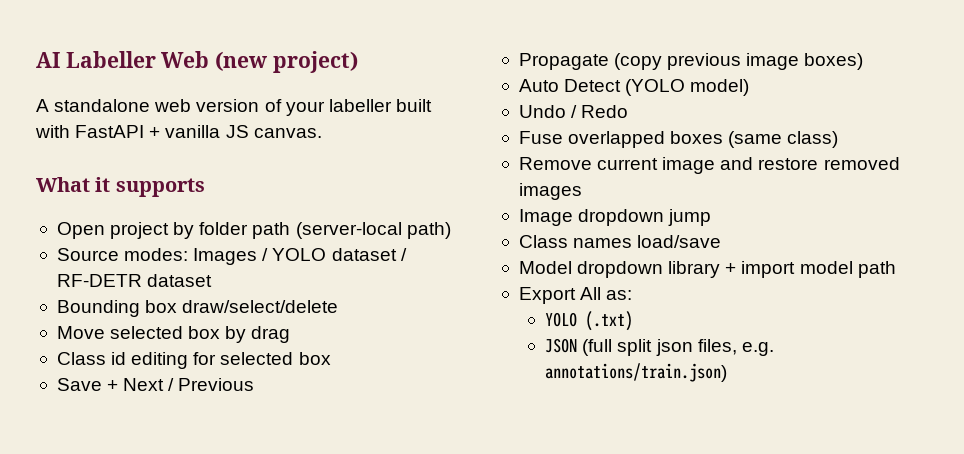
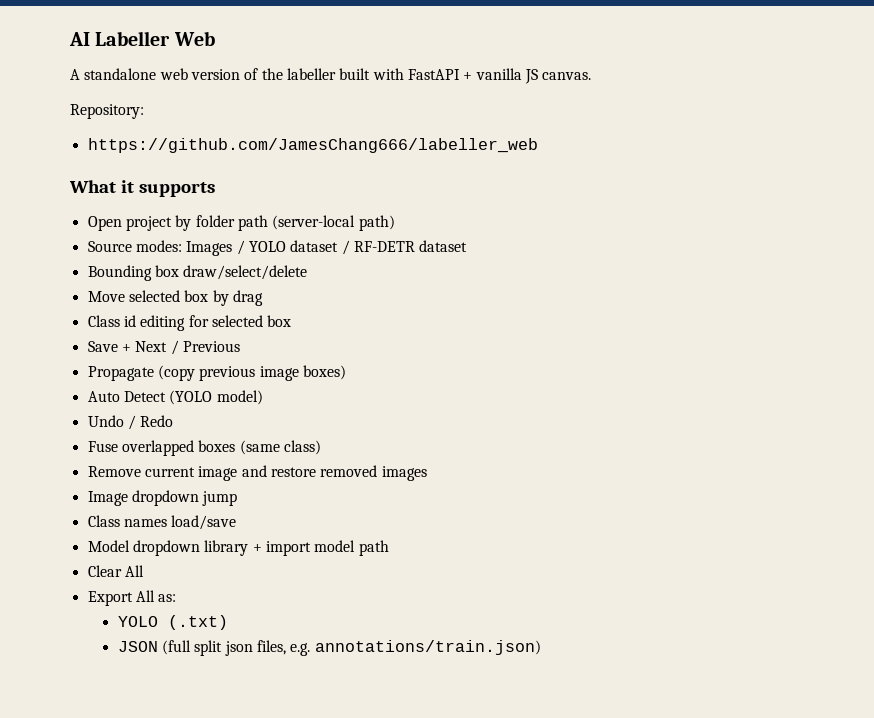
- AI Labeller Web (new project)
+ AI Labeller Web
- A standalone web version of your labeller built with FastAPI + vanilla JS canvas.
+ A standalone web version of the labeller built with FastAPI + vanilla JS canvas.
+ Repository:
+ https://github.com/JamesChang666/labeller_web
+ Clear All

